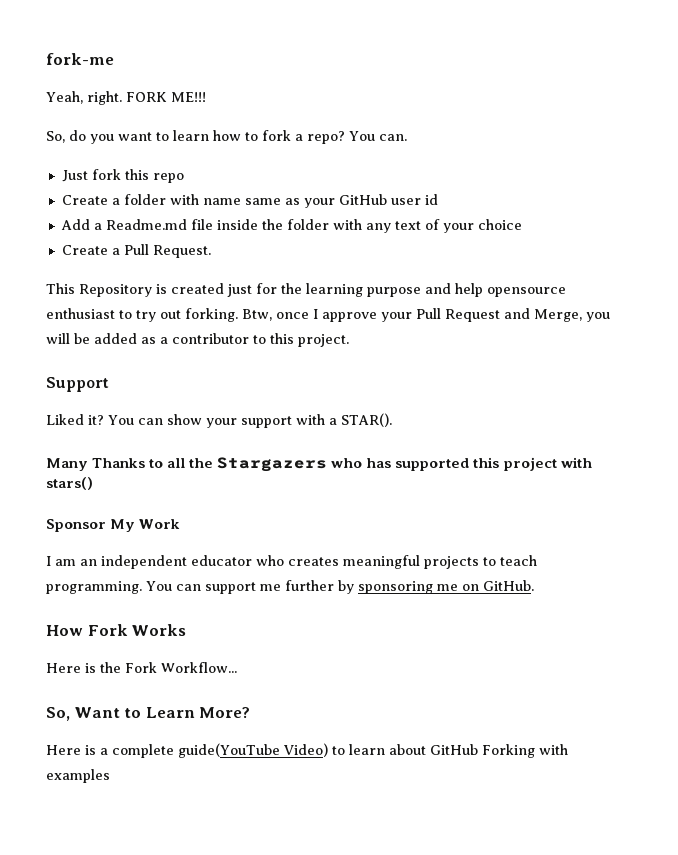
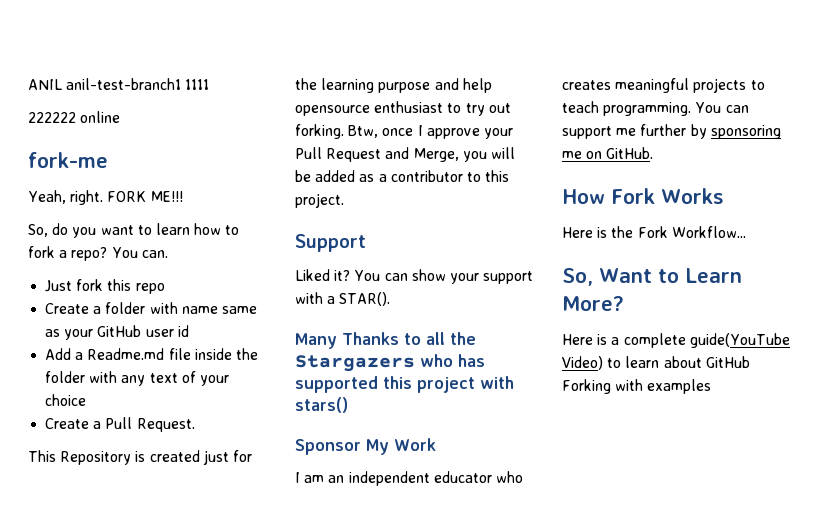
+ ANIL anil-test-branch1 1111
+ 222222 online

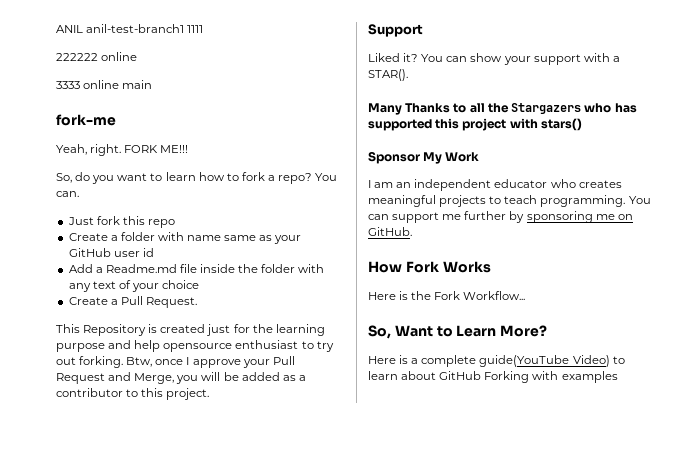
+ 3333 online main

